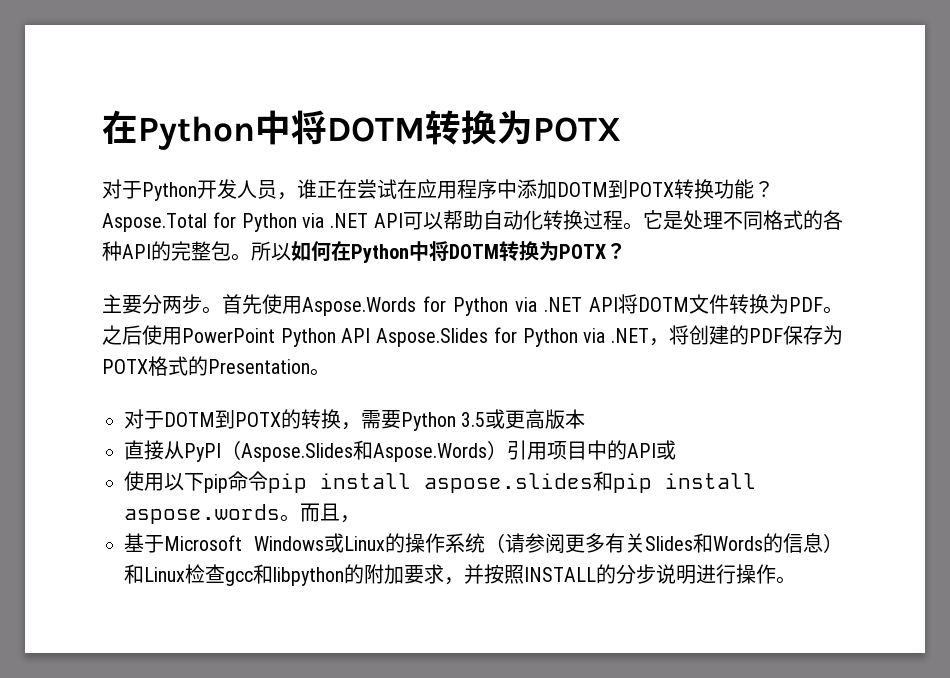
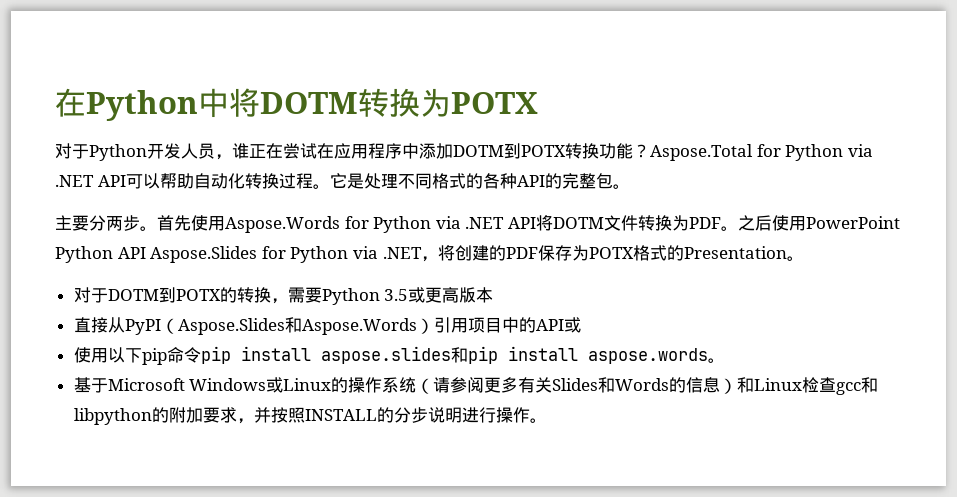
- 所以如何在Python中将DOTM转换为POTX？
- 而且，

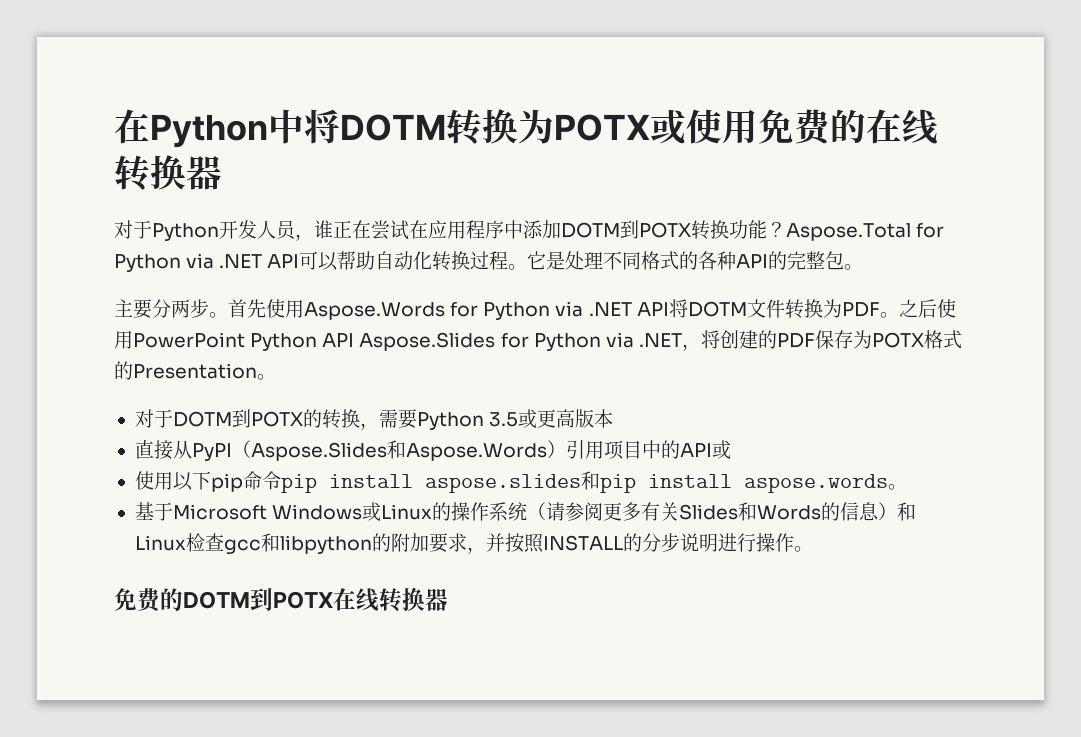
- 在Python中将DOTM转换为POTX
+ 在Python中将DOTM转换为POTX或使用免费的在线转换器
+ 免费的DOTM到POTX在线转换器

